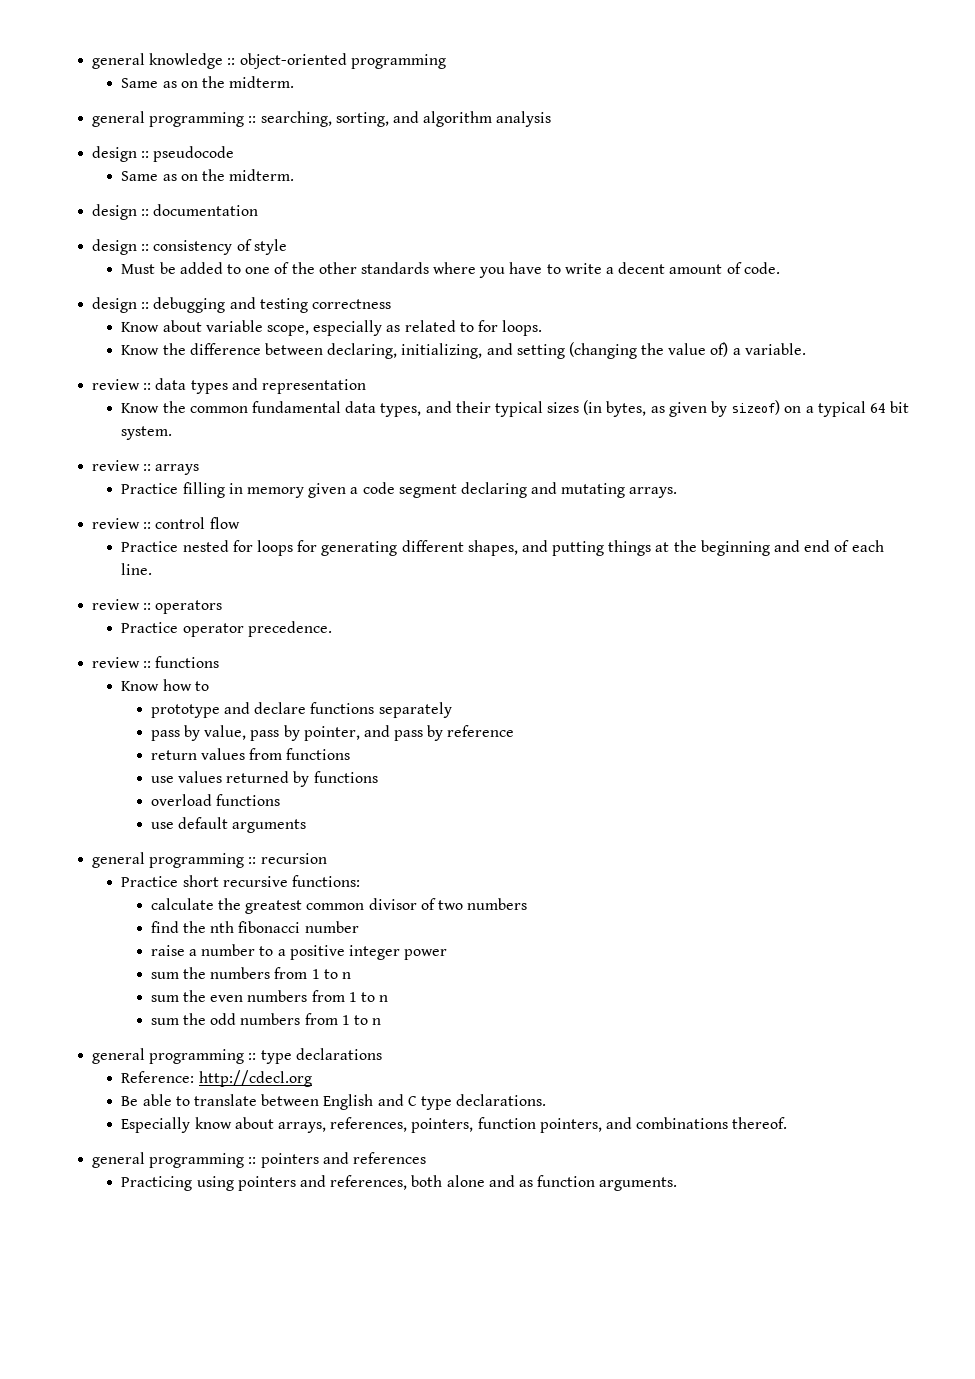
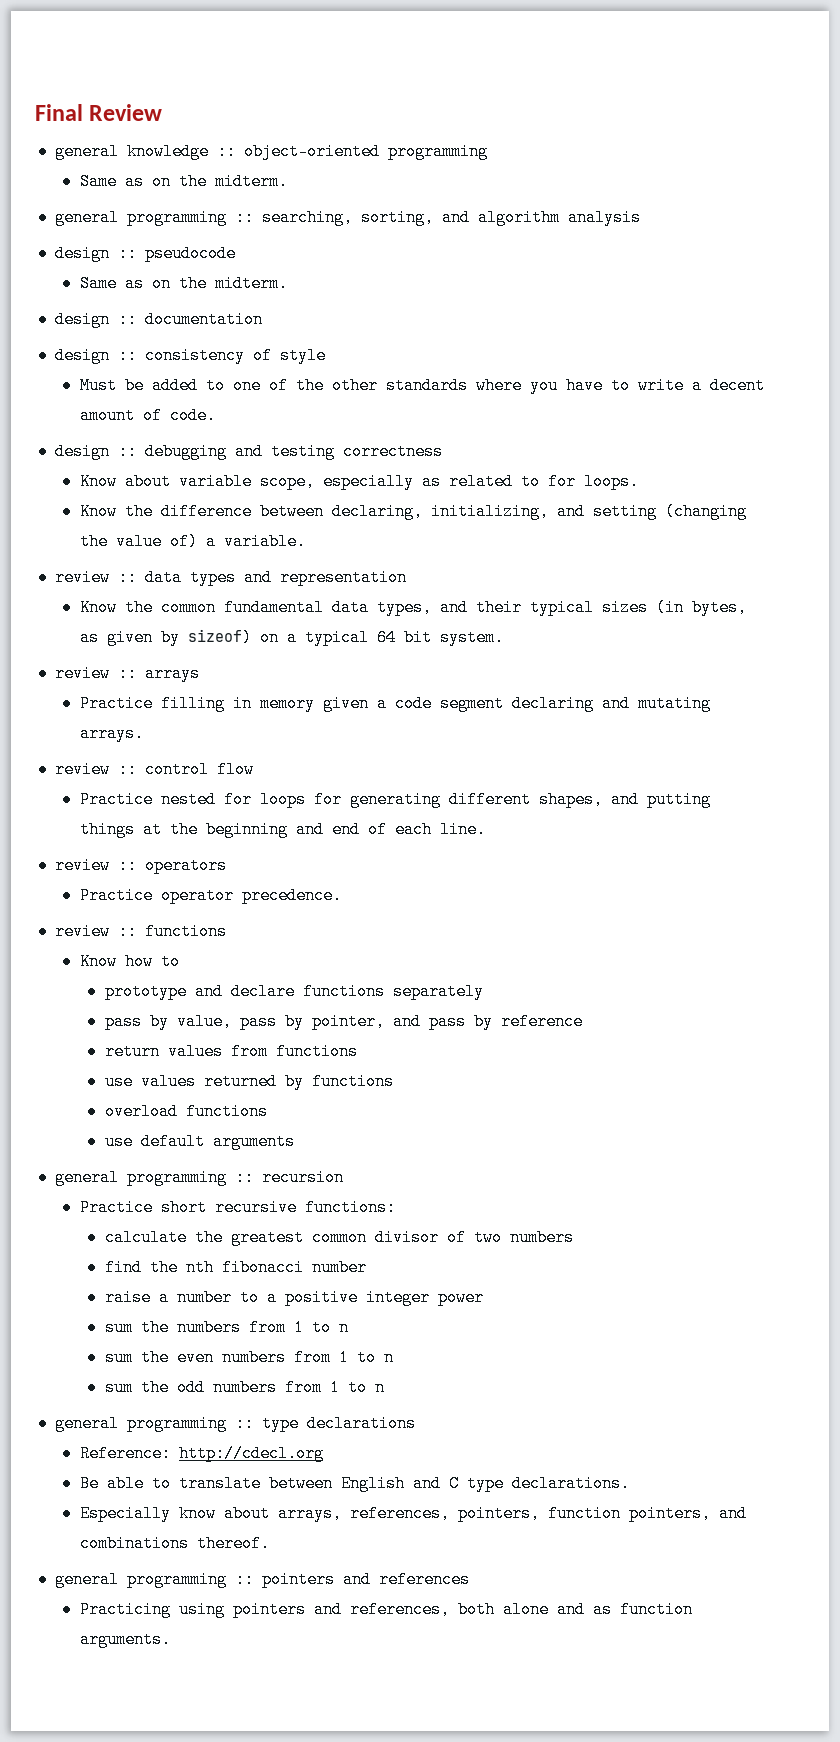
+ Final Review

